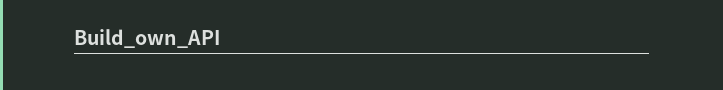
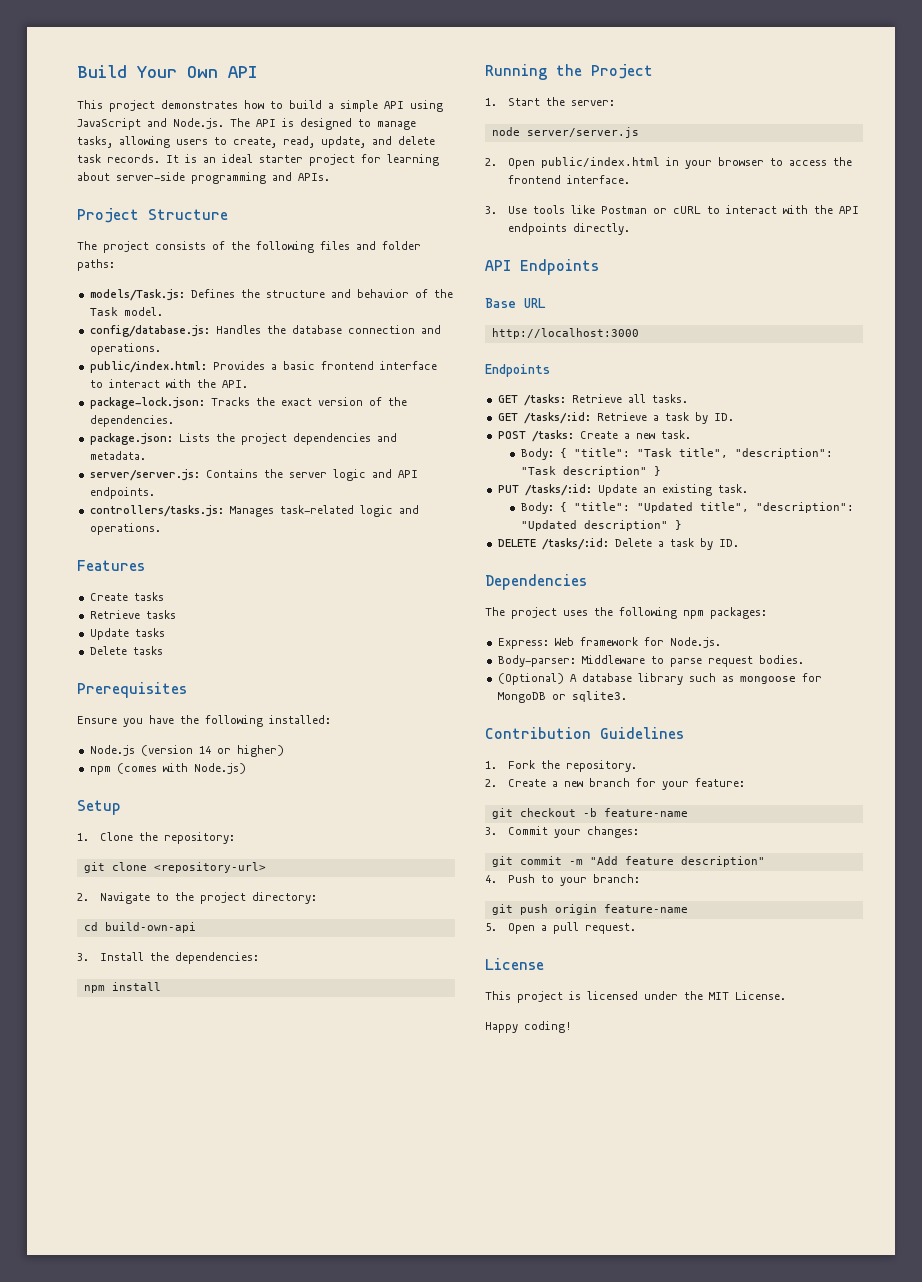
- Build_own_API
+ Build Your Own API
+ This project demonstrates how to build a simple API using JavaScript and Node.js. The API is designed to manage tasks, allowing users to create, read, update, and delete task records. It is an ideal starter project for learning about server-side programming and APIs.
+ Project Structure
+ The project consists of the following files and folder paths:
+ models/Task.js: Defines the structure and behavior of the Task model.
+ config/database.js: Handles the database connection and operations.
+ public/index.html: Provides a basic frontend interface to interact with the API.
+ package-lock.json: Tracks the exact version of the dependencies.
+ package.json: Lists the project dependencies and metadata.
+ server/server.js: Contains the server logic and API endpoints.
+ controllers/tasks.js: Manages task-related logic and operations.
+ Features
+ Create tasks
+ Retrieve tasks
+ Update tasks
+ Delete tasks
+ Prerequisites
+ Ensure you have the following installed:
+ Node.js (version 14 or higher)
+ npm (comes with Node.js)
+ Setup
+ 1. Clone the repository:
+ git clone <repository-url>
+ 2. Navigate to the project directory:
+ cd build-own-api
+ 3. Install the dependencies:
+ npm install
+ Running the Project
+ 1. Start the server:
+ node server/server.js
+ 2. Open public/index.html in your browser to access the frontend interface.
+ 3. Use tools like Postman or cURL to interact with the API endpoints directly.
+ API Endpoints
+ Base URL
+ http://localhost:3000
+ Endpoints
+ GET /tasks: Retrieve all tasks.
+ GET /tasks/:id: Retrieve a task by ID.
+ POST /tasks: Create a new task.
+ Body: { "title": "Task title", "description": "Task description" }
+ PUT /tasks/:id: Update an existing task.
+ Body: { "title": "Updated title", "description": "Updated description" }
+ DELETE /tasks/:id: Delete a task by ID.
+ Dependencies
+ The project uses the following npm packages:
+ Express: Web framework for Node.js.
+ Body-parser: Middleware to parse request bodies.
+ (Optional) A database library such as mongoose for MongoDB or sqlite3.
+ Contribution Guidelines
+ 1. Fork the repository.
+ 2. Create a new branch for your feature:
+ git checkout -b feature-name
+ 3. Commit your changes:
+ git commit -m "Add feature description"
+ 4. Push to your branch:
+ git push origin feature-name
+ 5. Open a pull request.
+ License
+ This project is licensed under the MIT License.
+ Happy coding!

